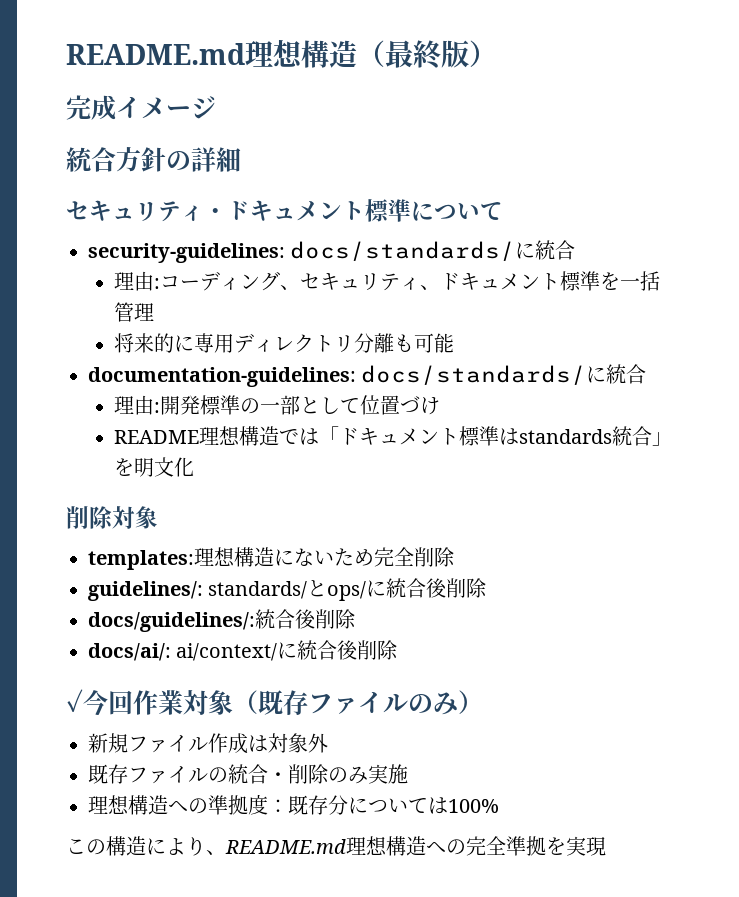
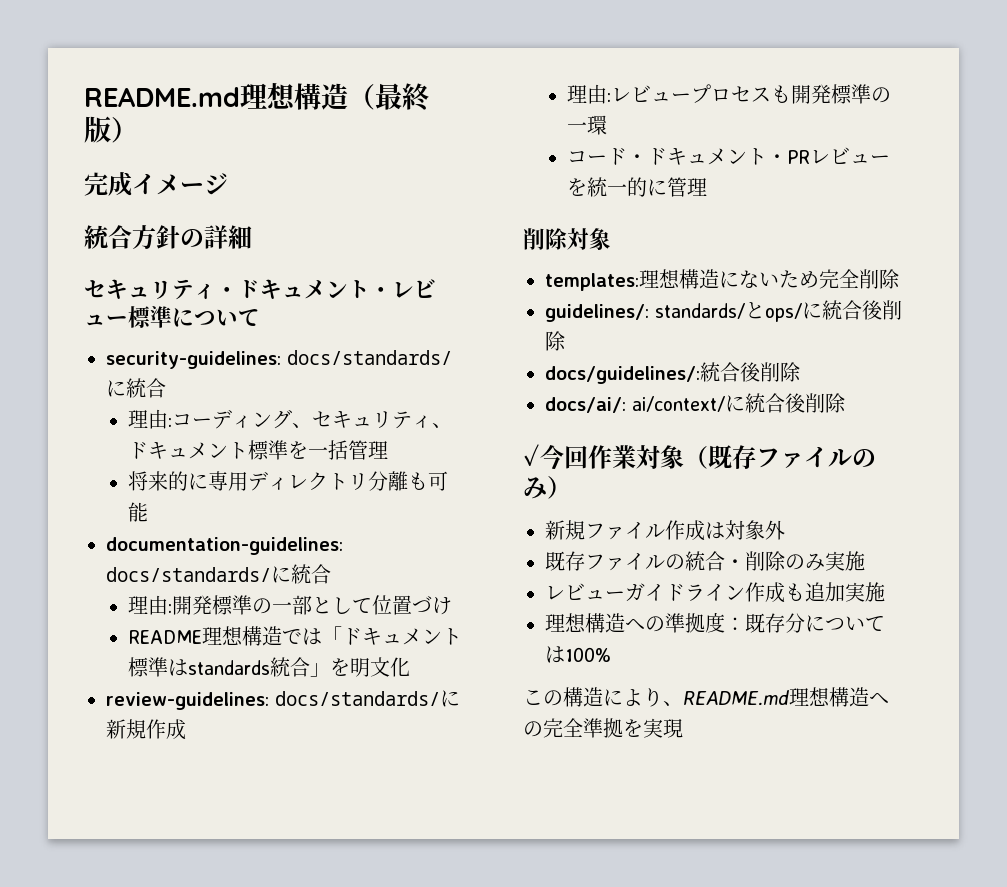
- セキュリティ・ドキュメント標準について
+ セキュリティ・ドキュメント・レビュー標準について
+ review-guidelines: docs/standards/に新規作成
+ 理由:レビュープロセスも開発標準の一環
+ コード・ドキュメント・PRレビューを統一的に管理
+ レビューガイドライン作成も追加実施

